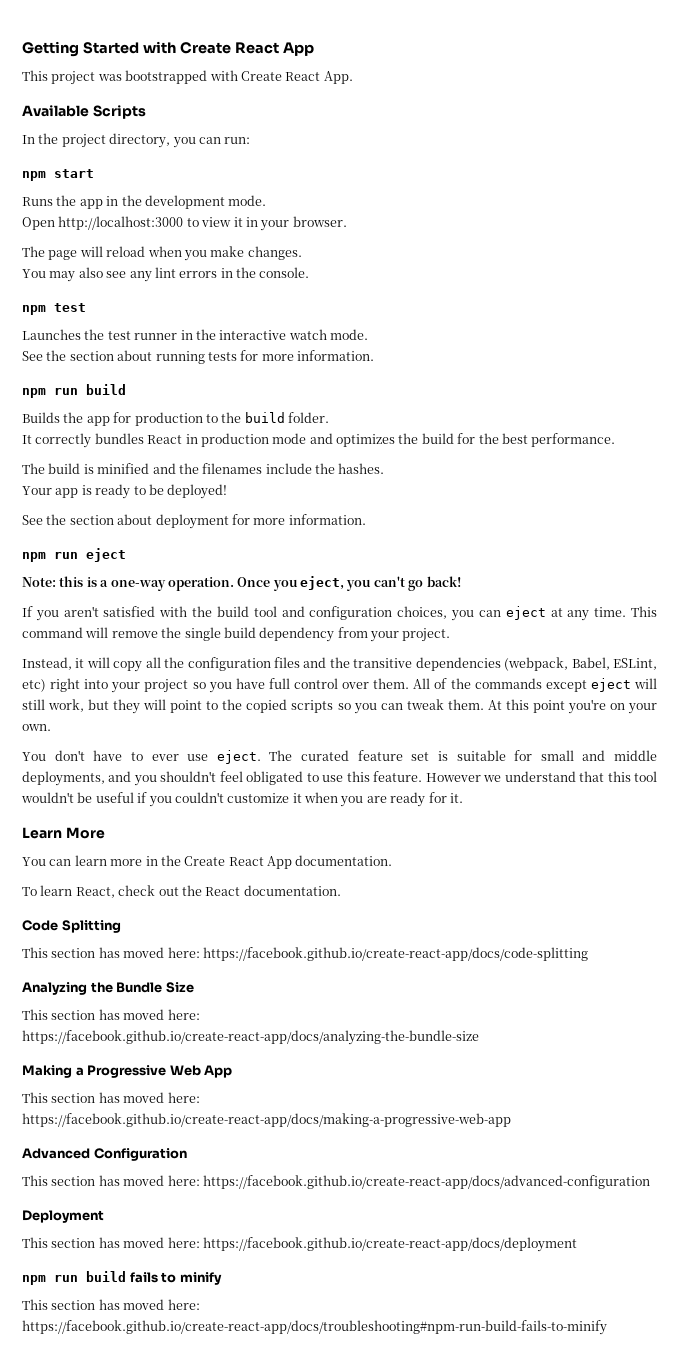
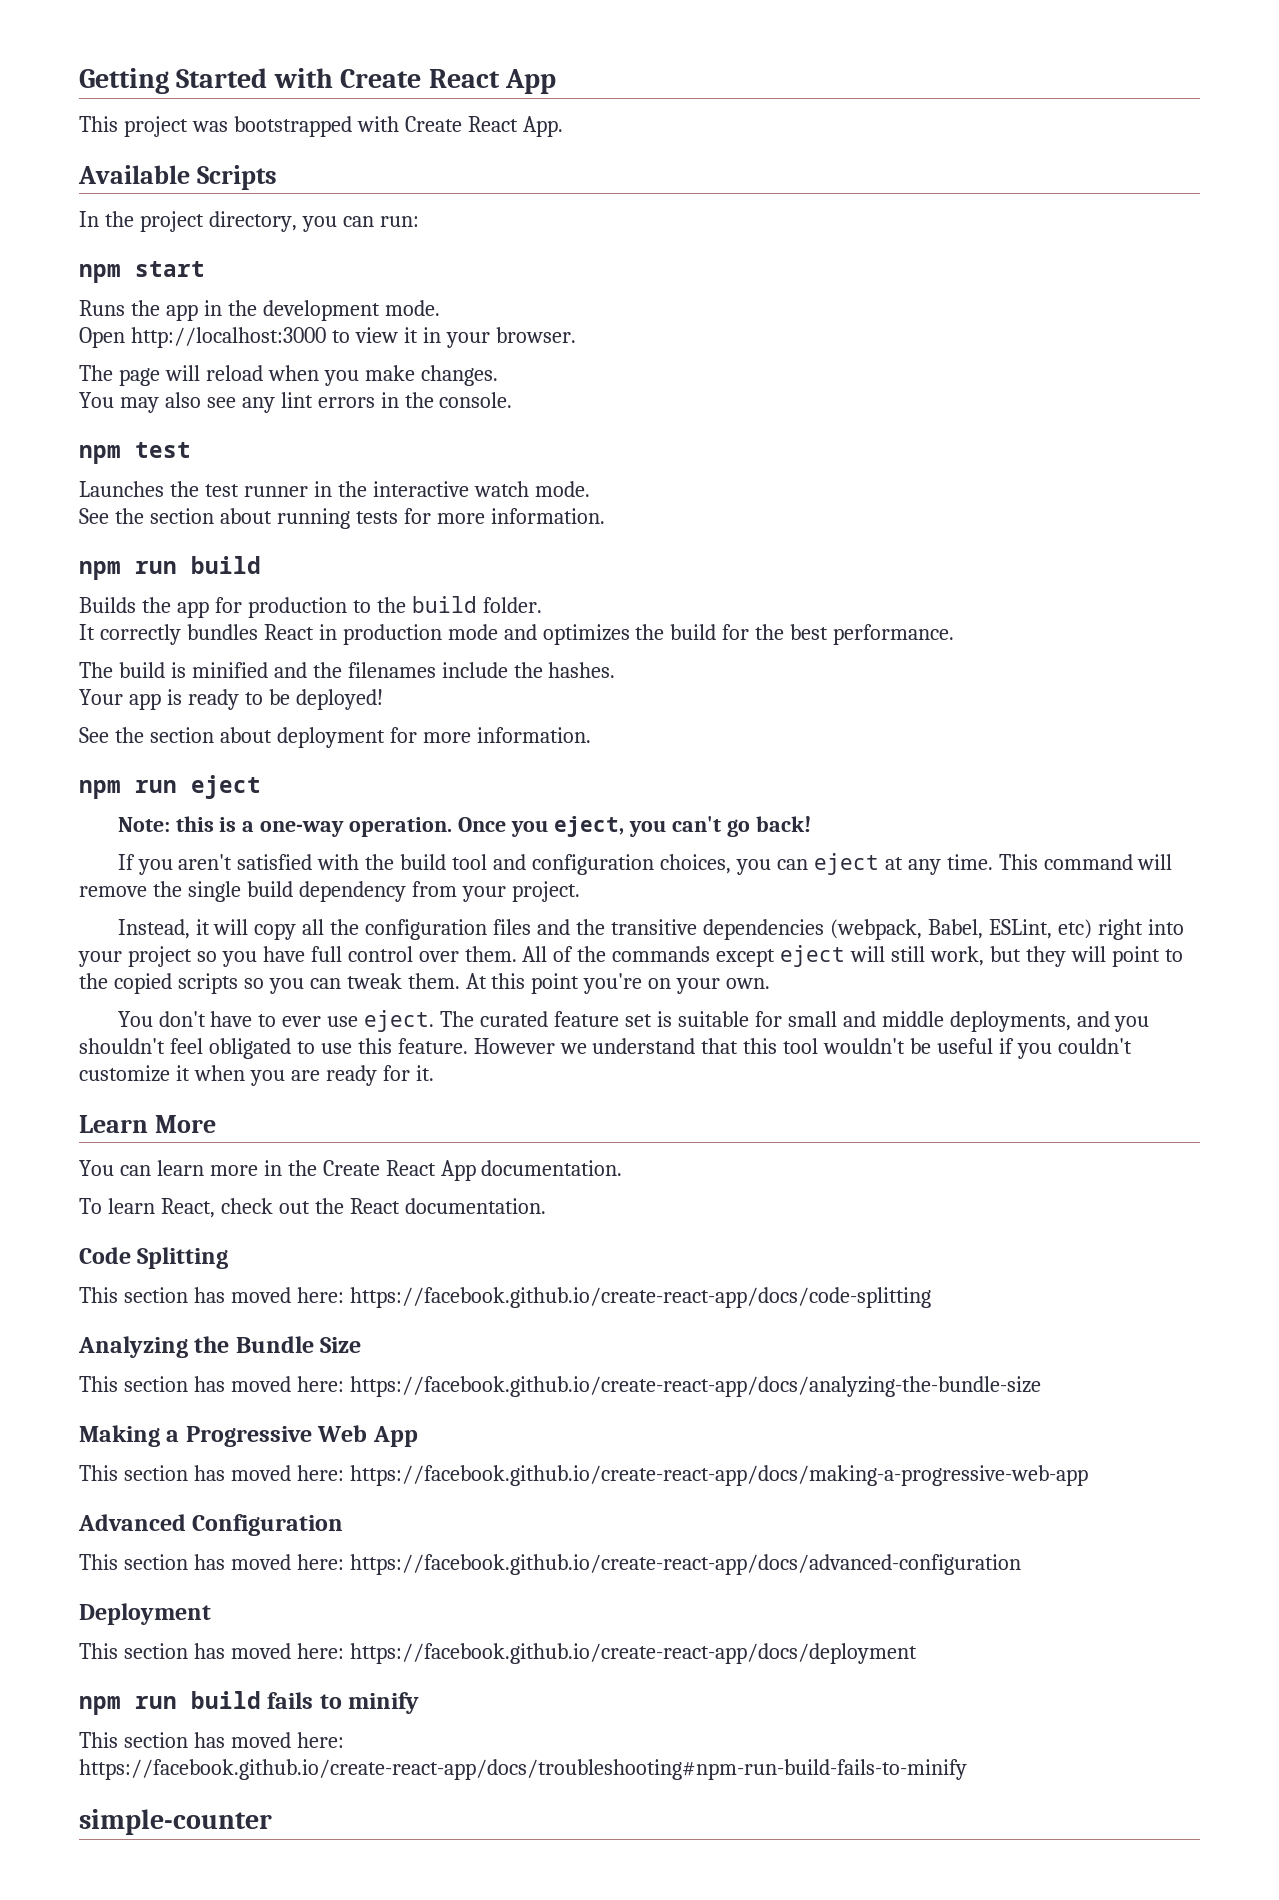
+ simple-counter

